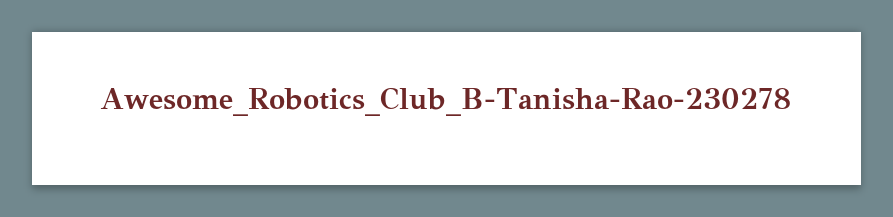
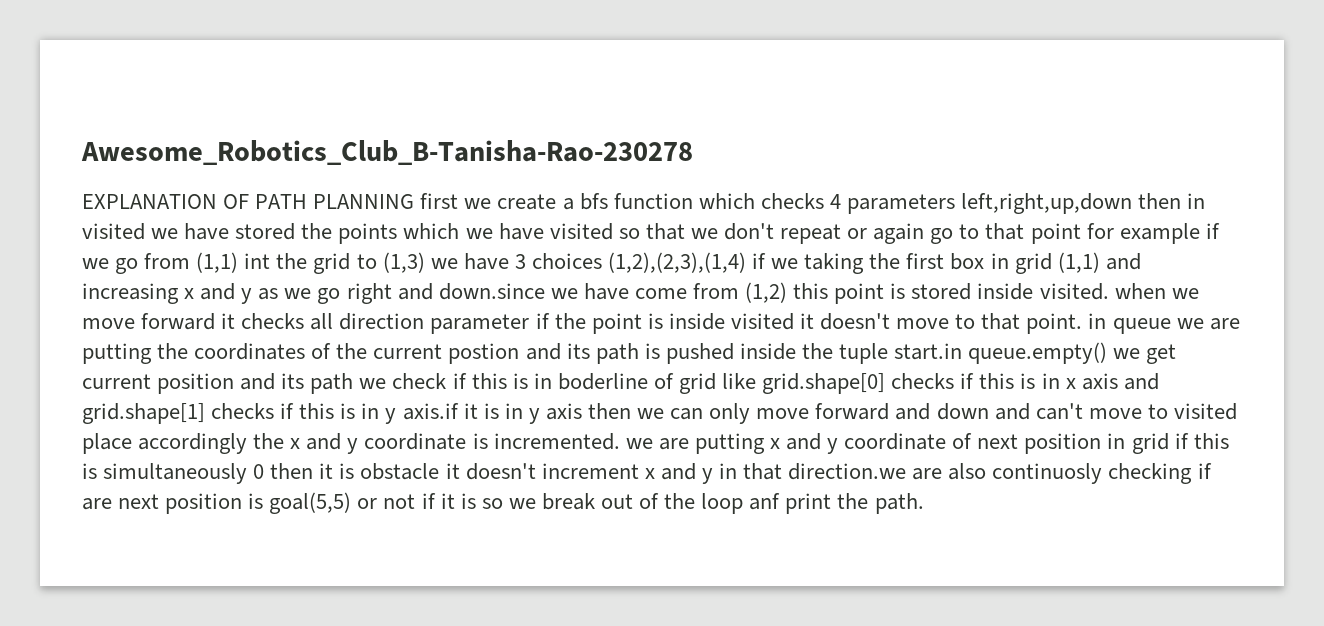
+ EXPLANATION OF PATH PLANNING first we create a bfs function which checks 4 parameters left,right,up,down then in visited we have stored the points which we have visited so that we don't repeat or again go to that point for example if we go from (1,1) int the grid to (1,3) we have 3 choices (1,2),(2,3),(1,4) if we taking the first box in grid (1,1) and increasing x and y as we go right and down.since we have come from (1,2) this point is stored inside visited. when we move forward it checks all direction parameter if the point is inside visited it doesn't move to that point. in queue we are putting the coordinates of the current postion and its path is pushed inside the tuple start.in queue.empty() we get current position and its path we check if this is in boderline of grid like grid.shape[0] checks if this is in x axis and grid.shape[1] checks if this is in y axis.if it is in y axis then we can only move forward and down and can't move to visited place accordingly the x and y coordinate is incremented. we are putting x and y coordinate of next position in grid if this is simultaneously 0 then it is obstacle it doesn't increment x and y in that direction.we are also continuosly checking if are next position is goal(5,5) or not if it is so we break out of the loop anf print the path.

